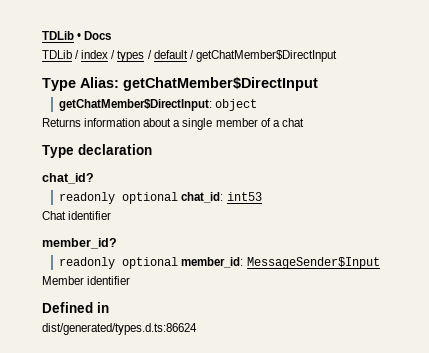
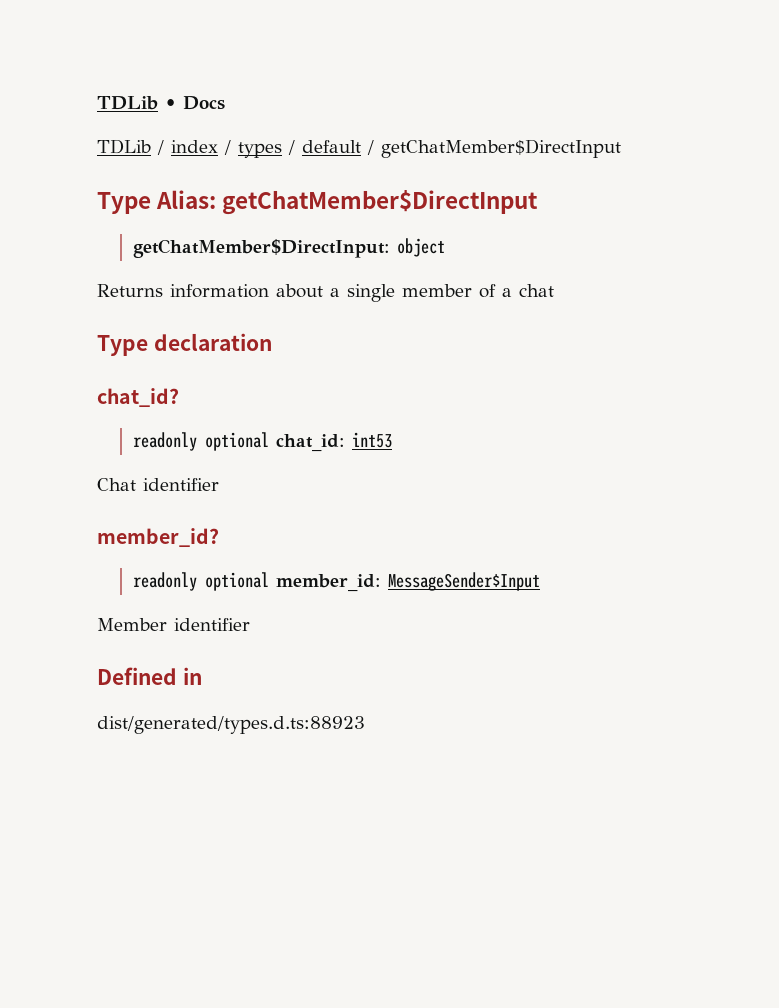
- dist/generated/types.d.ts:86624
+ dist/generated/types.d.ts:88923

